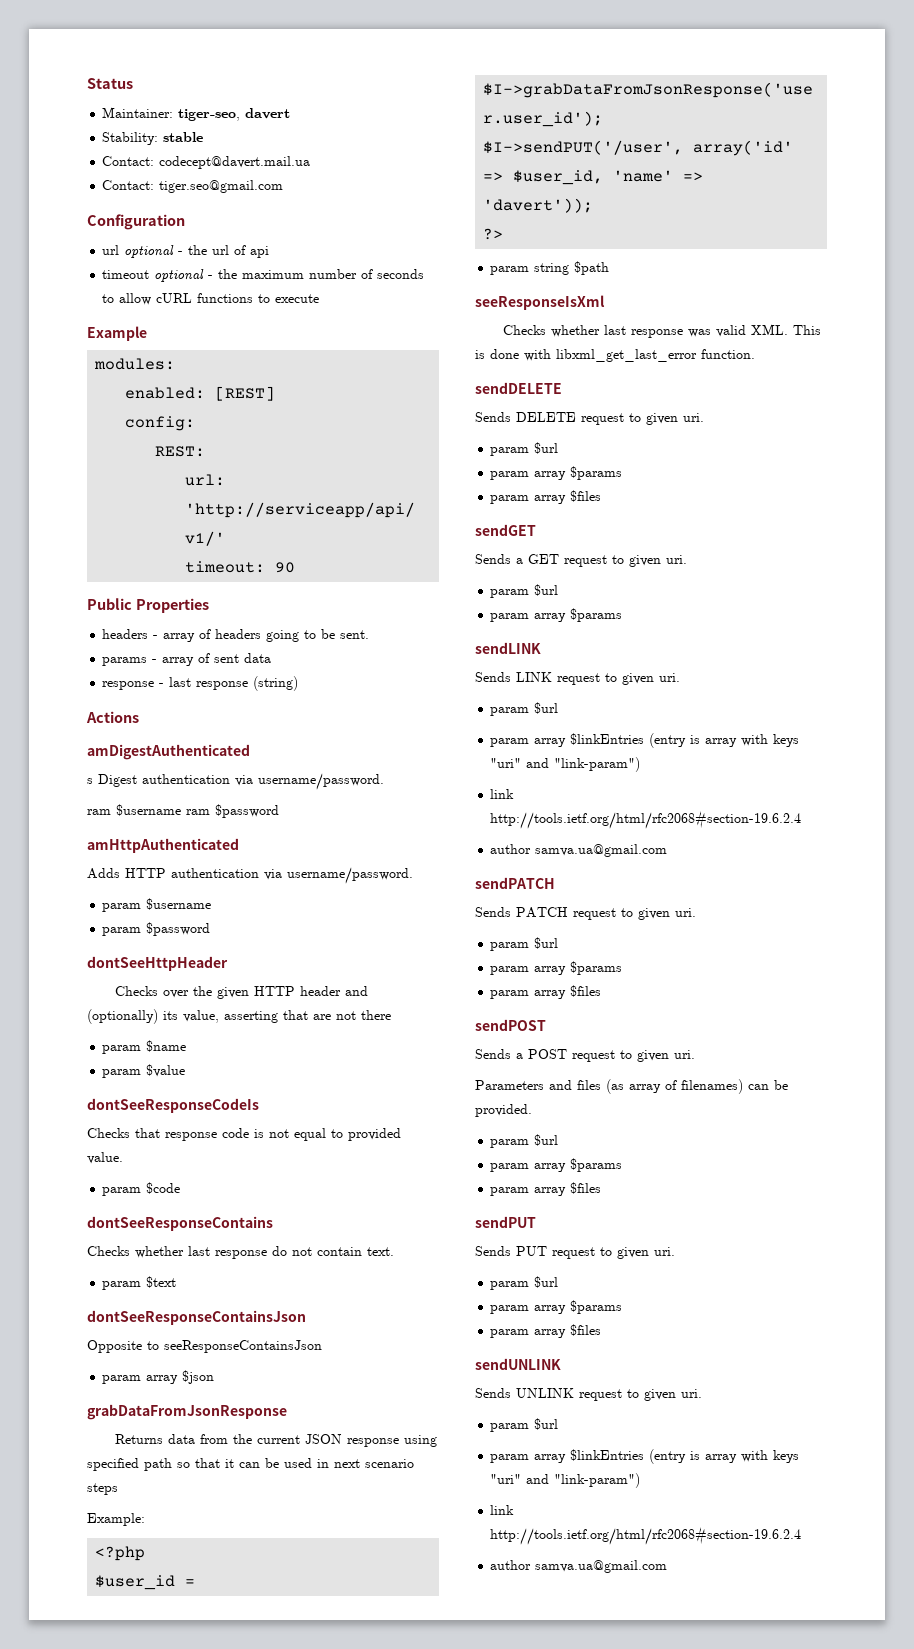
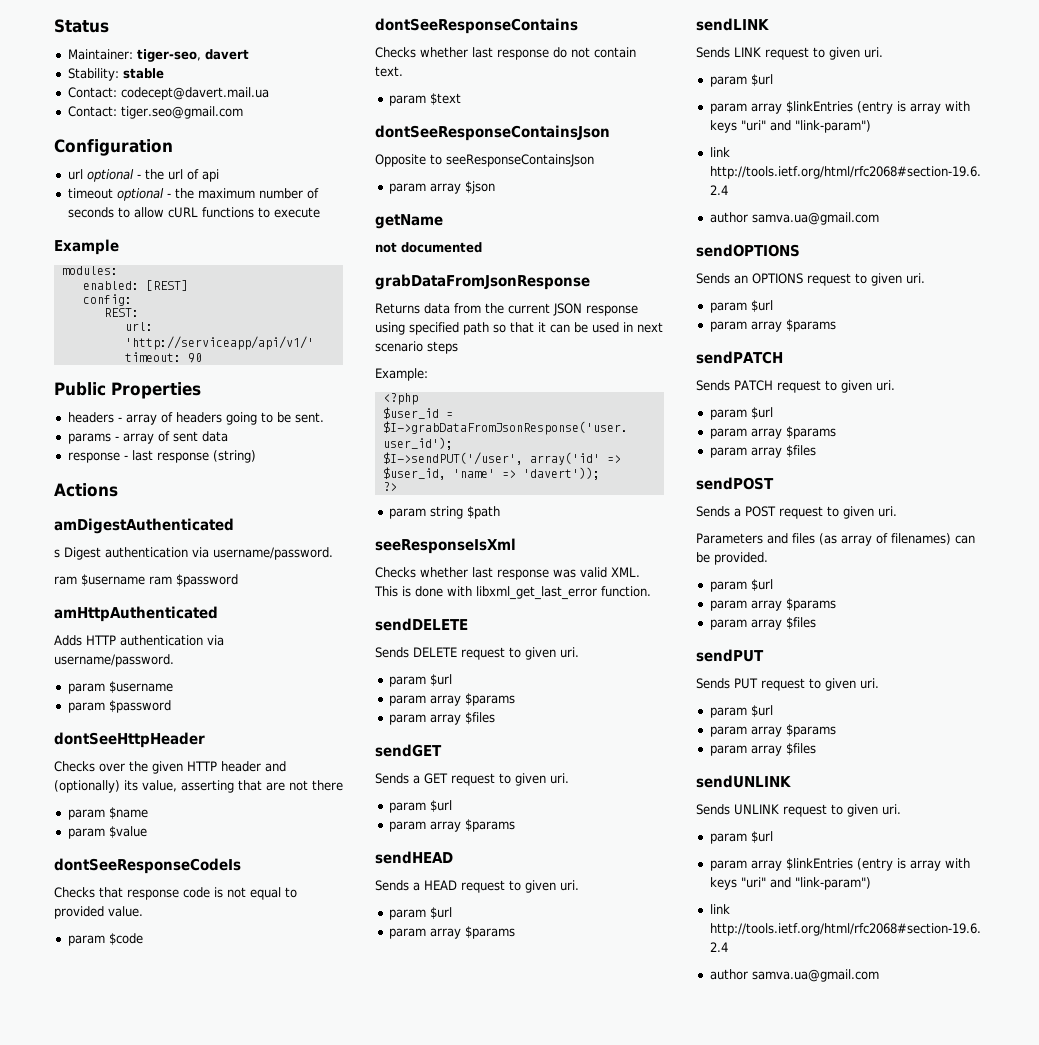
+ getName
+ not documented
+ sendHEAD
+ Sends a HEAD request to given uri.
+ param $url
+ param array $params
+ sendOPTIONS
+ Sends an OPTIONS request to given uri.
+ param $url
+ param array $params

